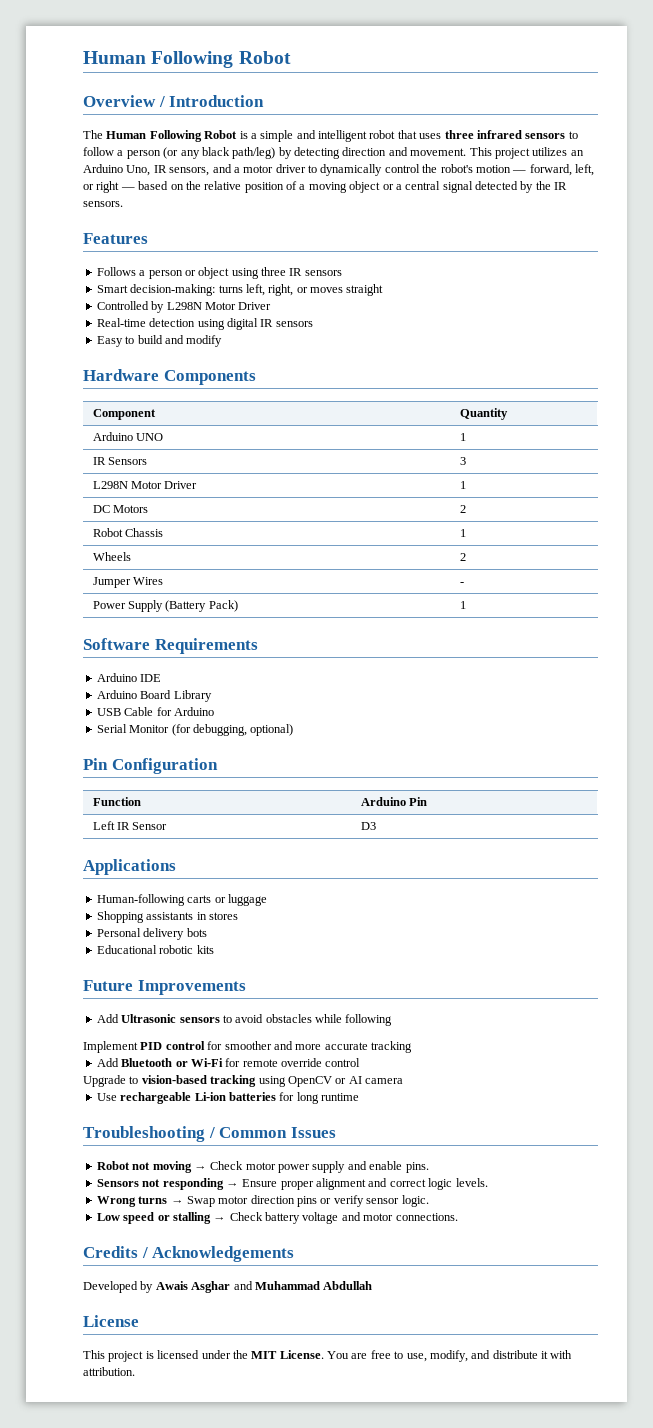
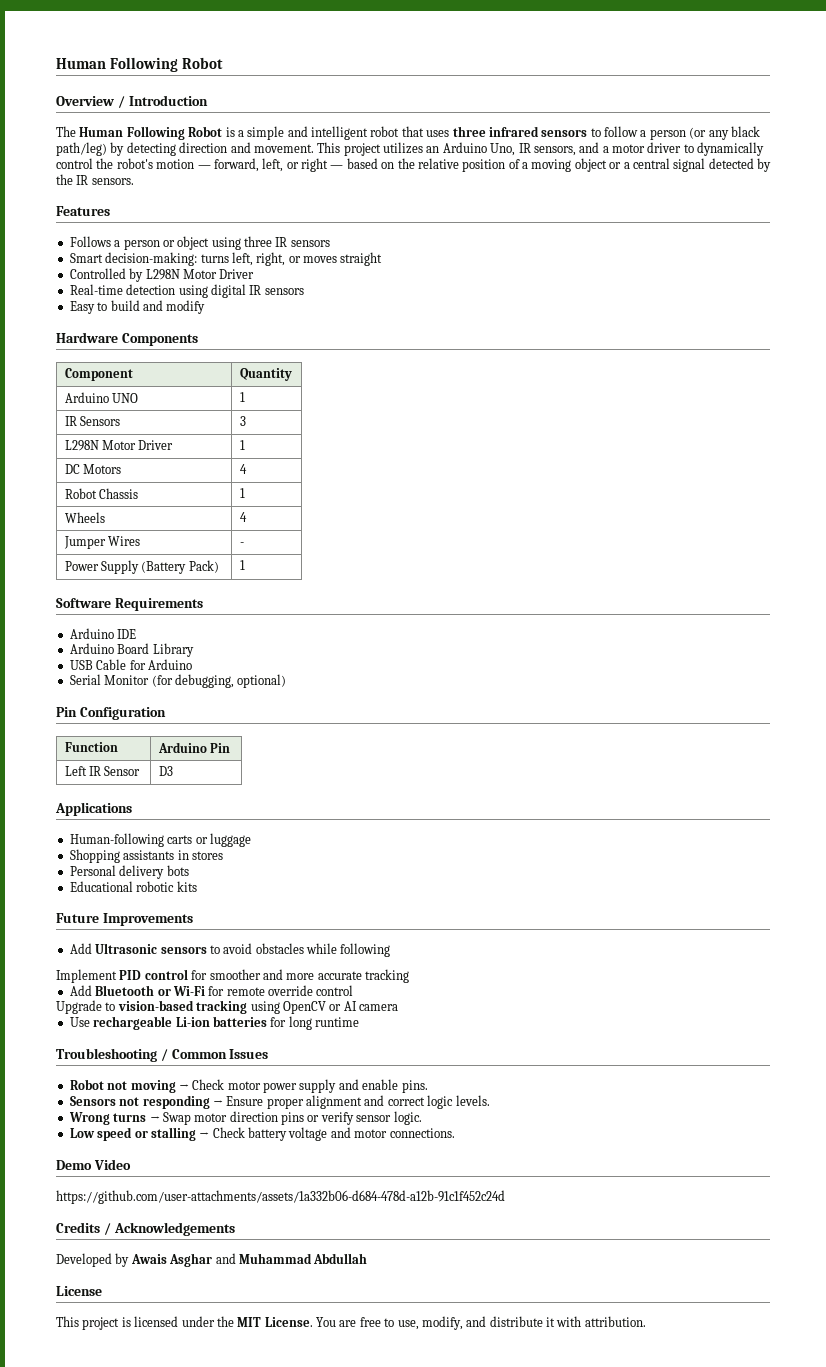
- DC Motors | 2
+ DC Motors | 4
- Wheels | 2
+ Wheels | 4
+ Demo Video
+ https://github.com/user-attachments/assets/1a332b06-d684-478d-a12b-91c1f452c24d

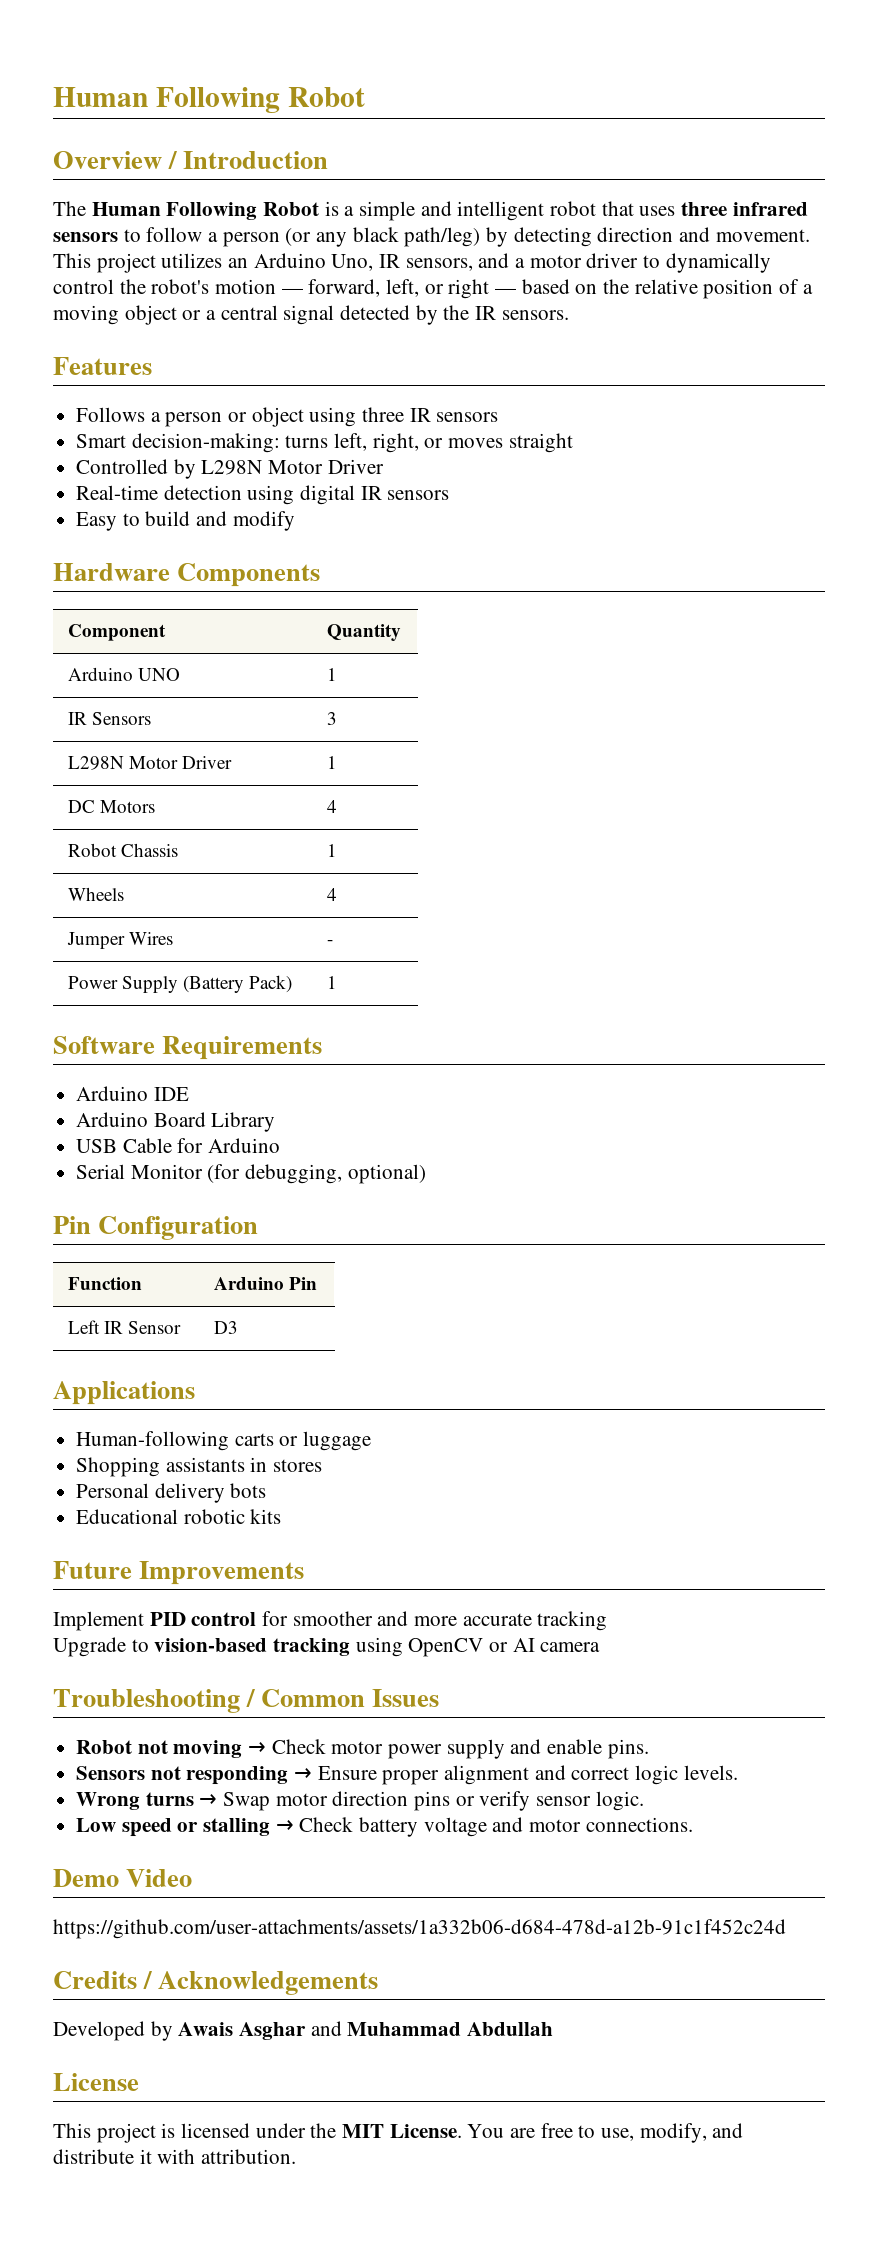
- Add Ultrasonic sensors to avoid obstacles while following
- Add Bluetooth or Wi-Fi for remote override control
- Use rechargeable Li-ion batteries for long runtime

